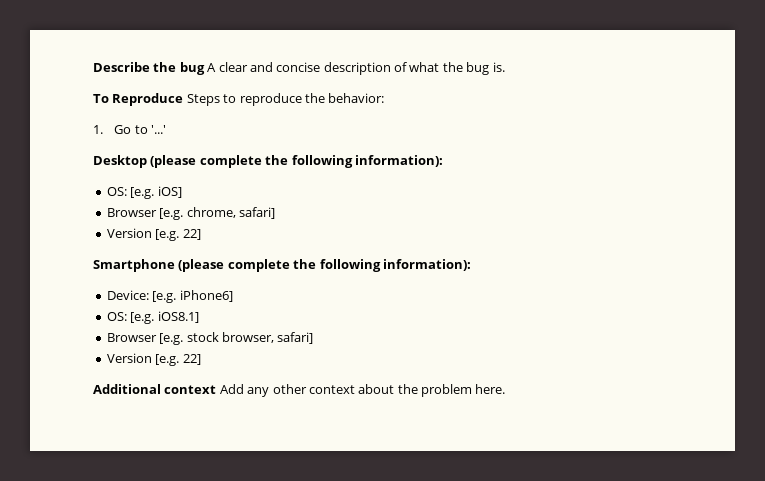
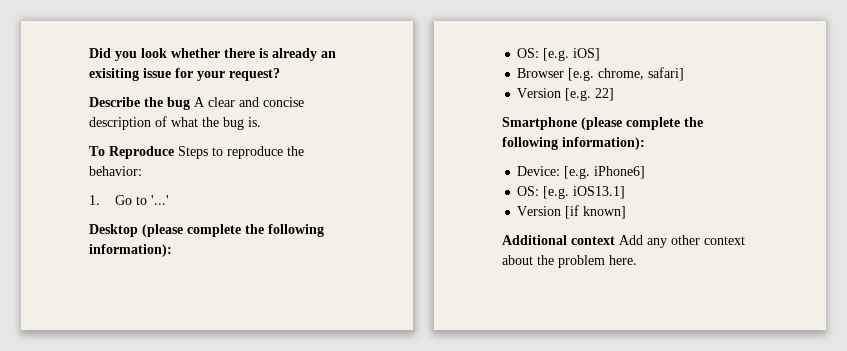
+ Did you look whether there is already an exisiting issue for your request?
- OS: [e.g. iOS8.1]
- Browser [e.g. stock browser, safari]
- Version [e.g. 22]
+ OS: [e.g. iOS13.1]
+ Version [if known]

